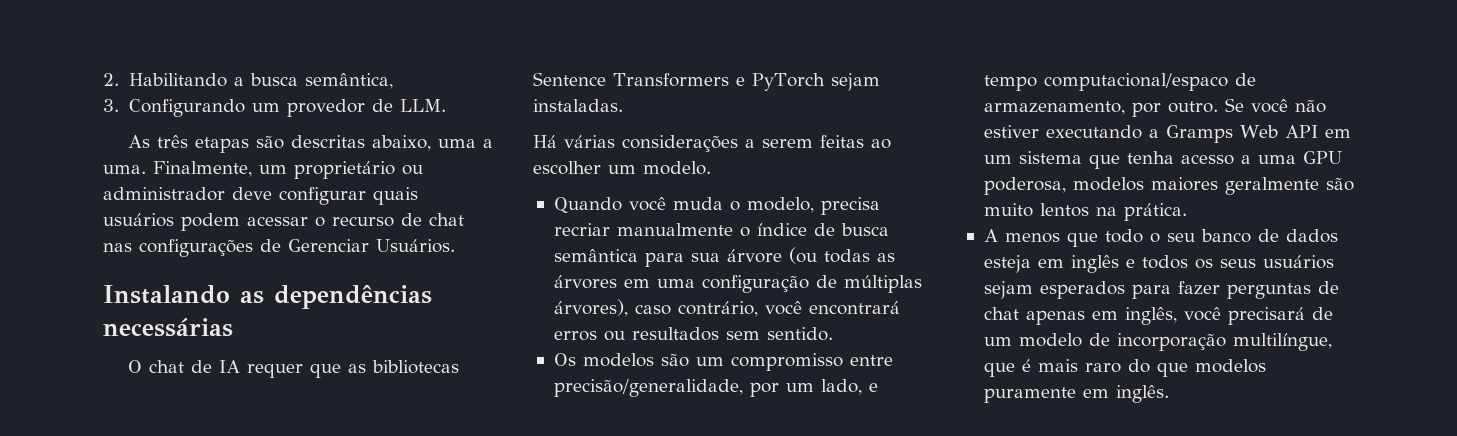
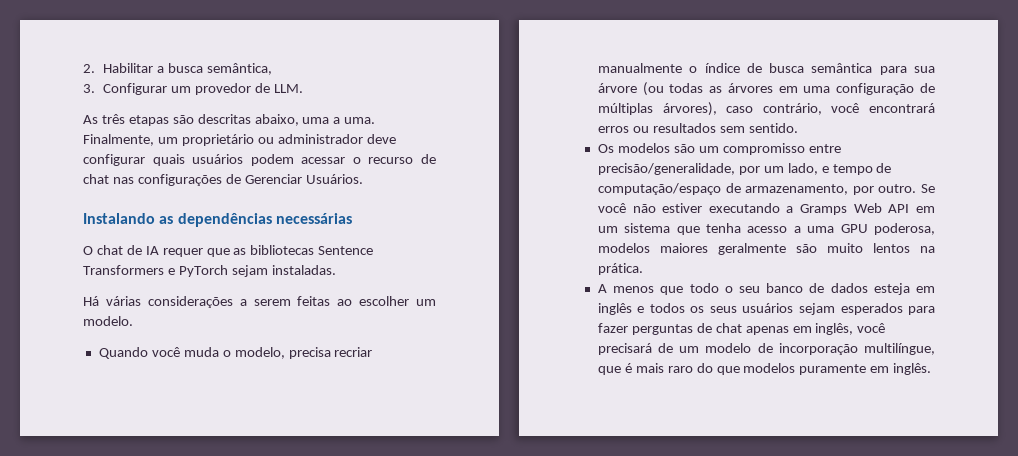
- 2. Habilitando a busca semântica,
+ 2. Habilitar a busca semântica,
- 3. Configurando um provedor de LLM.
+ 3. Configurar um provedor de LLM.
- Os modelos são um compromisso entre precisão/generalidade, por um lado, e tempo computacional/espaco de armazenamento, por outro.
+ Os modelos são um compromisso entre precisão/generalidade, por um lado, e tempo de computação/espaço de armazenamento, por outro.

